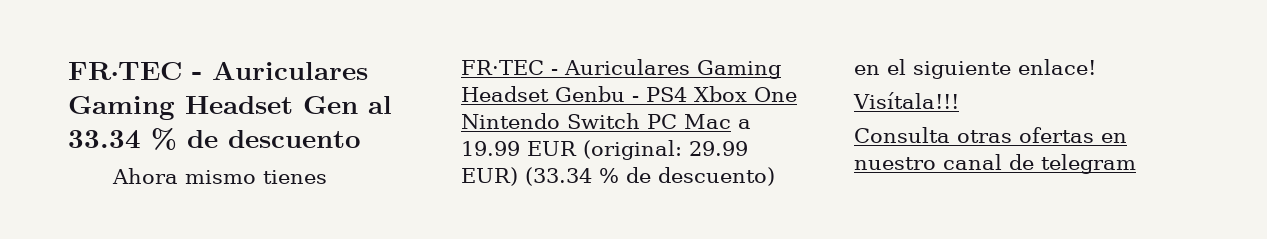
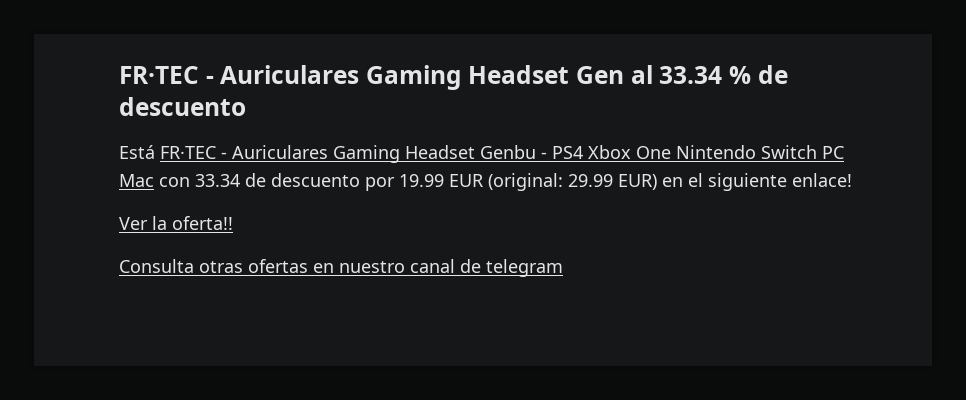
- Ahora mismo tienes FR·TEC - Auriculares Gaming Headset Genbu - PS4 Xbox One Nintendo Switch PC Mac a 19.99 EUR (original: 29.99 EUR) (33.34 % de descuento) en el siguiente enlace!
+ Está FR·TEC - Auriculares Gaming Headset Genbu - PS4 Xbox One Nintendo Switch PC Mac con 33.34 de descuento por 19.99 EUR (original: 29.99 EUR) en el siguiente enlace!
- Visítala!!!
+ Ver la oferta!!

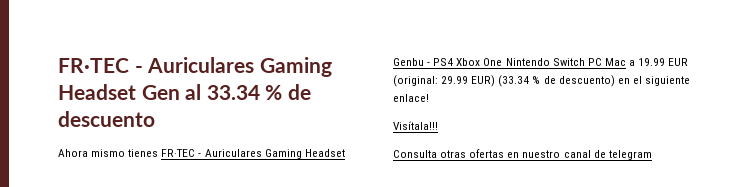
- Está FR·TEC - Auriculares Gaming Headset Genbu - PS4 Xbox One Nintendo Switch PC Mac con 33.34 de descuento por 19.99 EUR (original: 29.99 EUR) en el siguiente enlace!
+ Ahora mismo tienes FR·TEC - Auriculares Gaming Headset Genbu - PS4 Xbox One Nintendo Switch PC Mac a 19.99 EUR (original: 29.99 EUR) (33.34 % de descuento) en el siguiente enlace!
- Ver la oferta!!
+ Visítala!!!

